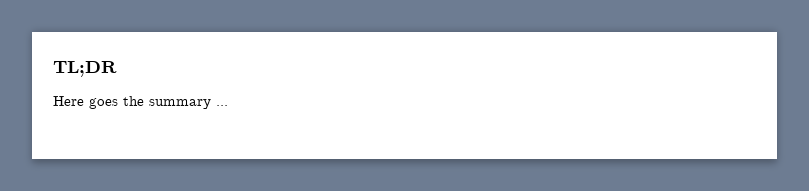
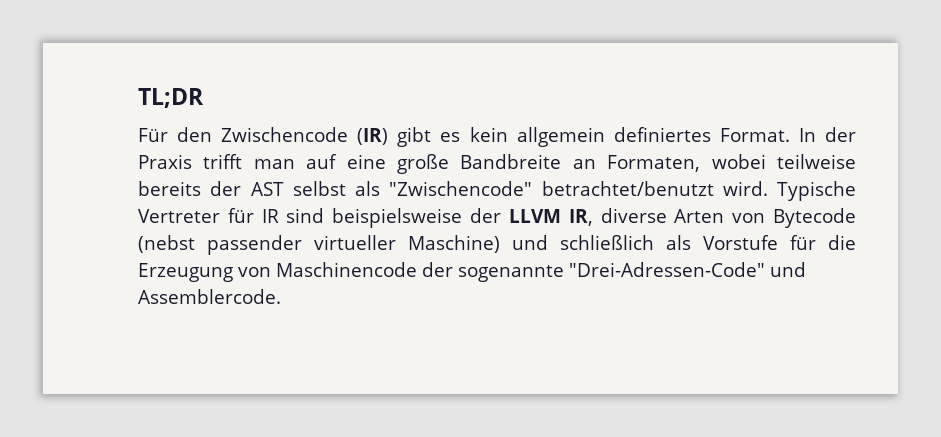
- Here goes the summary ...
+ Für den Zwischencode (IR) gibt es kein allgemein definiertes Format. In der Praxis trifft man auf eine große Bandbreite an Formaten, wobei teilweise bereits der AST selbst als "Zwischencode" betrachtet/benutzt wird. Typische Vertreter für IR sind beispielsweise der LLVM IR, diverse Arten von Bytecode (nebst passender virtueller Maschine) und schließlich als Vorstufe für die Erzeugung von Maschinencode der sogenannte "Drei-Adressen-Code" und Assemblercode.

